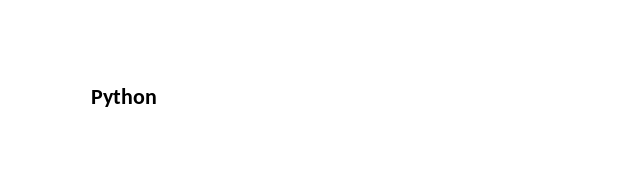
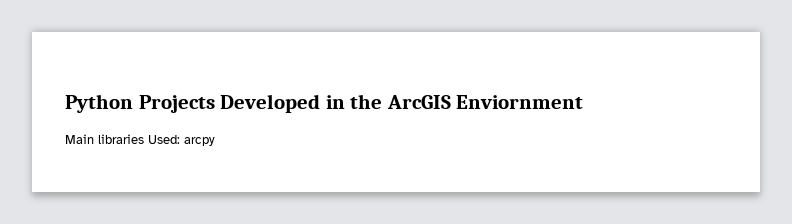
- Python
+ Python Projects Developed in the ArcGIS Enviornment
+ Main libraries Used: arcpy

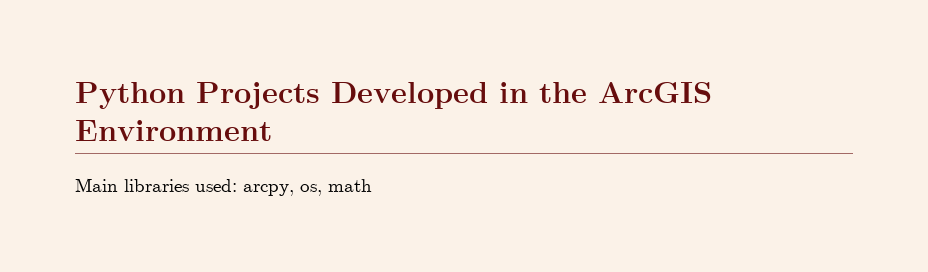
- Python Projects Developed in the ArcGIS Enviornment
+ Python Projects Developed in the ArcGIS Environment
- Main libraries Used: arcpy
+ Main libraries used: arcpy, os, math

